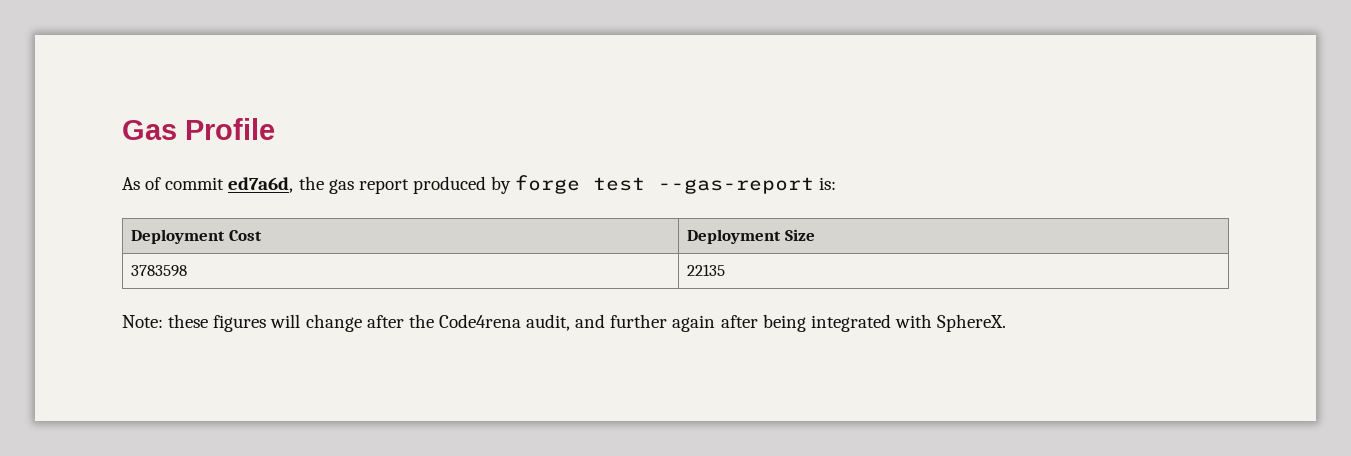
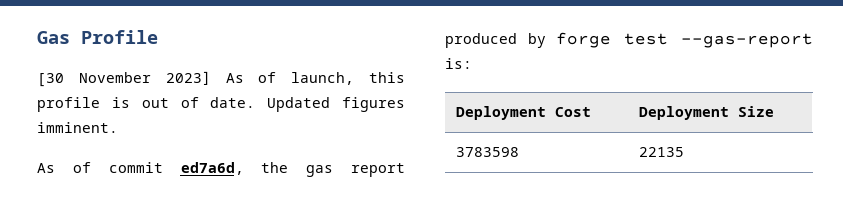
+ [30 November 2023] As of launch, this profile is out of date. Updated figures imminent.
- Note: these figures will change after the Code4rena audit, and further again after being integrated with SphereX.

